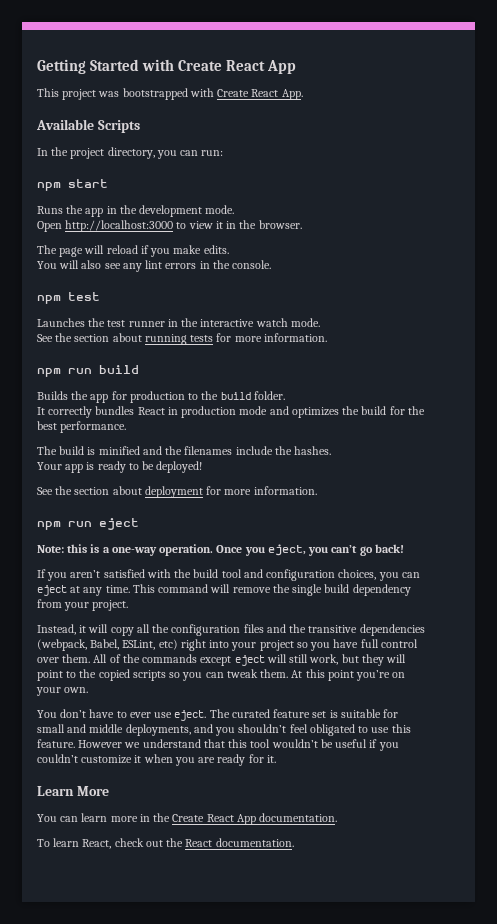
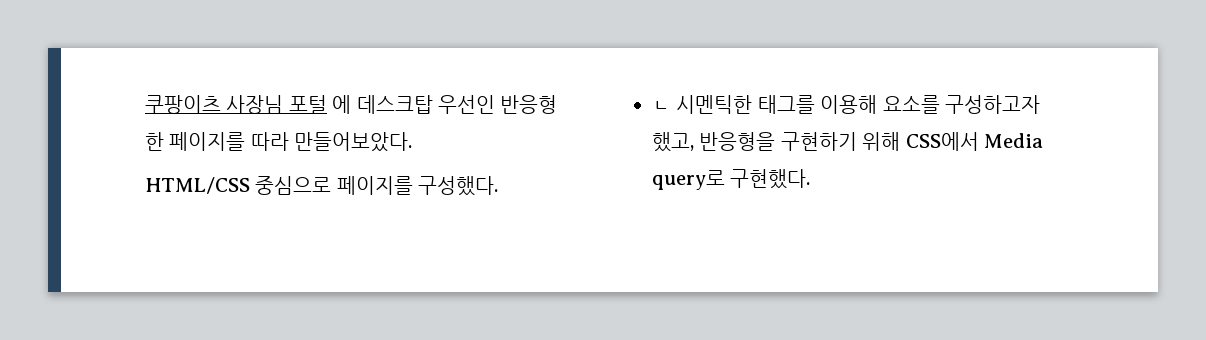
- Getting Started with Create React App
- This project was bootstrapped with Create React App.
- Available Scripts
- In the project directory, you can run:
- npm start
- Runs the app in the development mode.
- Open http://localhost:3000 to view it in the browser.
- The page will reload if you make edits.
- You will also see any lint errors in the console.
- npm test
- Launches the test runner in the interactive watch mode.
- See the section about running tests for more information.
- npm run build
- Builds the app for production to the build folder.
- It correctly bundles React in production mode and optimizes the build for the best performance.
- The build is minified and the filenames include the hashes.
- Your app is ready to be deployed!
- See the section about deployment for more information.
- npm run eject
- Note: this is a one-way operation. Once you eject, you can’t go back!
- If you aren’t satisfied with the build tool and configuration choices, you can eject at any time. This command will remove the single build dependency from your project.
- Instead, it will copy all the configuration files and the transitive dependencies (webpack, Babel, ESLint, etc) right into your project so you have full control over them. All of the commands except eject will still work, but they will point to the copied scripts so you can tweak them. At this point you’re on your own.
- You don’t have to ever use eject. The curated feature set is suitable for small and middle deployments, and you shouldn’t feel obligated to use this feature. However we understand that this tool wouldn’t be useful if you couldn’t customize it when you are ready for it.
- Learn More
- You can learn more in the Create React App documentation.
- To learn React, check out the React documentation.
+ 쿠팡이츠 사장님 포털 에 데스크탑 우선인 반응형 한 페이지를 따라 만들어보았다.
+ HTML/CSS 중심으로 페이지를 구성했다.
+ ㄴ 시멘틱한 태그를 이용해 요소를 구성하고자 했고, 반응형을 구현하기 위해 CSS에서 Media query로 구현했다.

